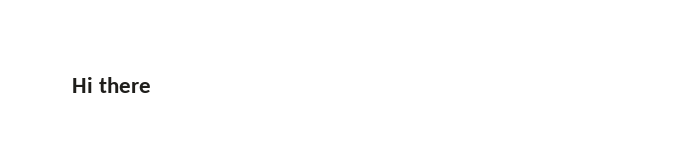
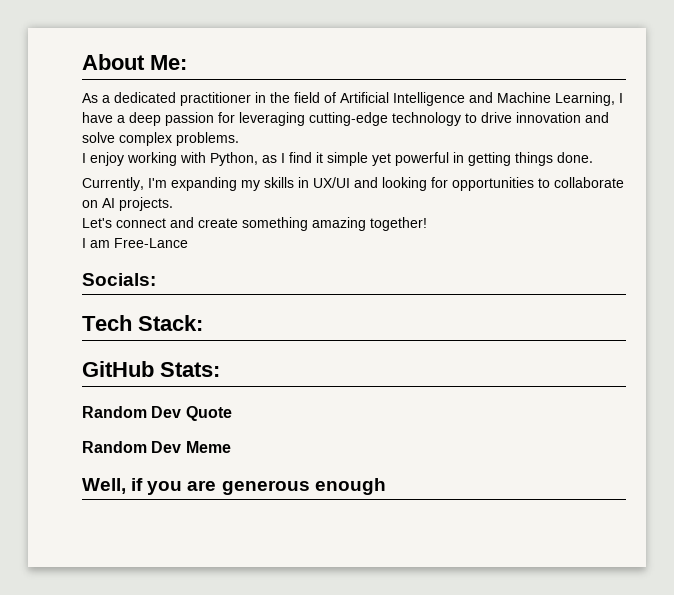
- Hi there
+ About Me:
+ As a dedicated practitioner in the field of Artificial Intelligence and Machine Learning, I have a deep passion for leveraging cutting-edge technology to drive innovation and solve complex problems.
+ I enjoy working with Python, as I find it simple yet powerful in getting things done.
+ Currently, I'm expanding my skills in UX/UI and looking for opportunities to collaborate on AI projects.
+ Let's connect and create something amazing together!
+ I am Free-Lance
+ Socials:
+ Tech Stack:
+ GitHub Stats:
+ Random Dev Quote
+ Random Dev Meme
+ Well, if you are generous enough

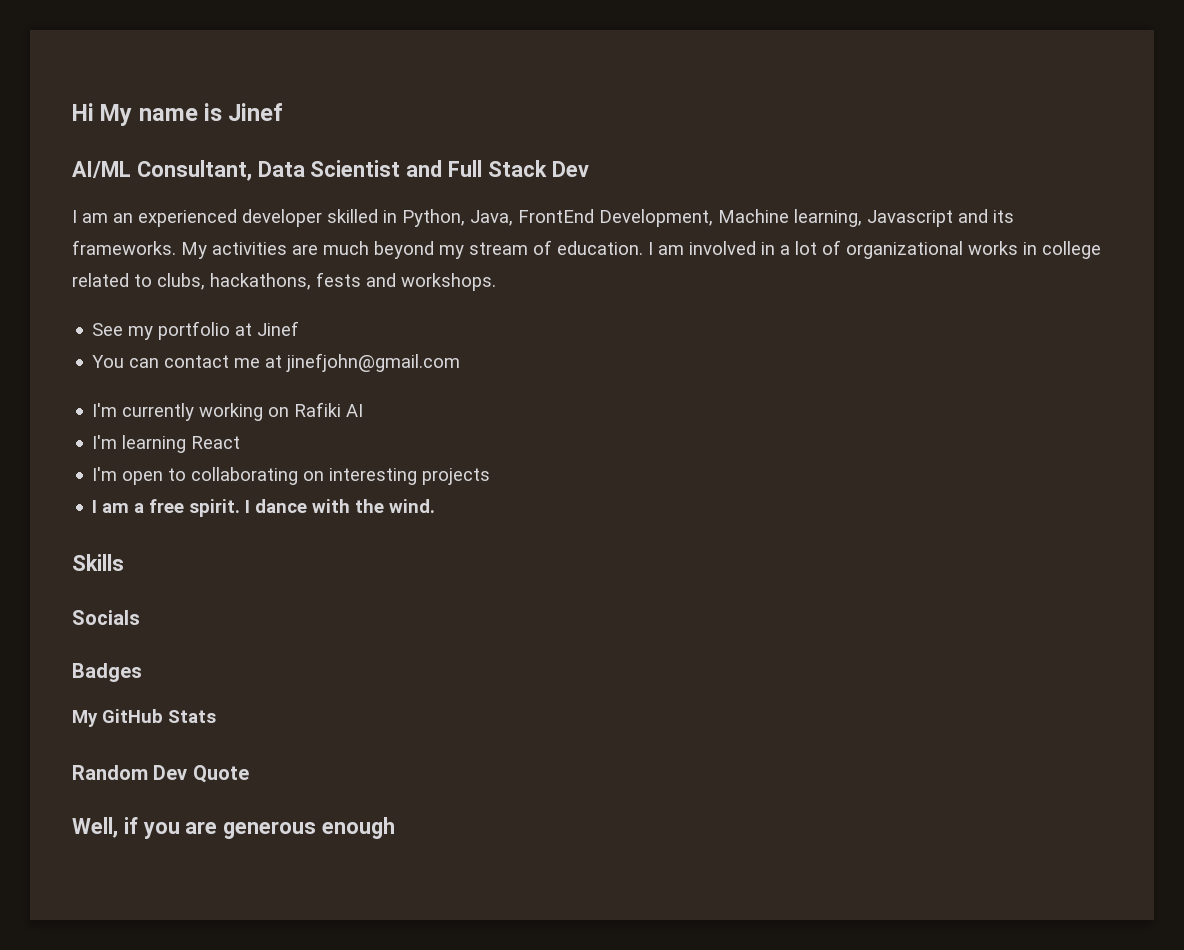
- About Me:
- As a dedicated practitioner in the field of Artificial Intelligence and Machine Learning, I have a deep passion for leveraging cutting-edge technology to drive innovation and solve complex problems.
- I enjoy working with Python, as I find it simple yet powerful in getting things done.
- Currently, I'm expanding my skills in UX/UI and looking for opportunities to collaborate on AI projects.
- Let's connect and create something amazing together!
- I am Free-Lance
- Socials:
- Tech Stack:
- GitHub Stats:
+ Hi My name is Jinef
+ AI/ML Consultant, Data Scientist and Full Stack Dev
+ I am an experienced developer skilled in Python, Java, FrontEnd Development, Machine learning, Javascript and its frameworks. My activities are much beyond my stream of education. I am involved in a lot of organizational works in college related to clubs, hackathons, fests and workshops.
+ See my portfolio at Jinef
+ You can contact me at jinefjohn@gmail.com
+ I'm currently working on Rafiki AI
+ I'm learning React
+ I'm open to collaborating on interesting projects
+ I am a free spirit. I dance with the wind.
+ Skills
+ Socials
+ Badges
+ My GitHub Stats
- Random Dev Meme

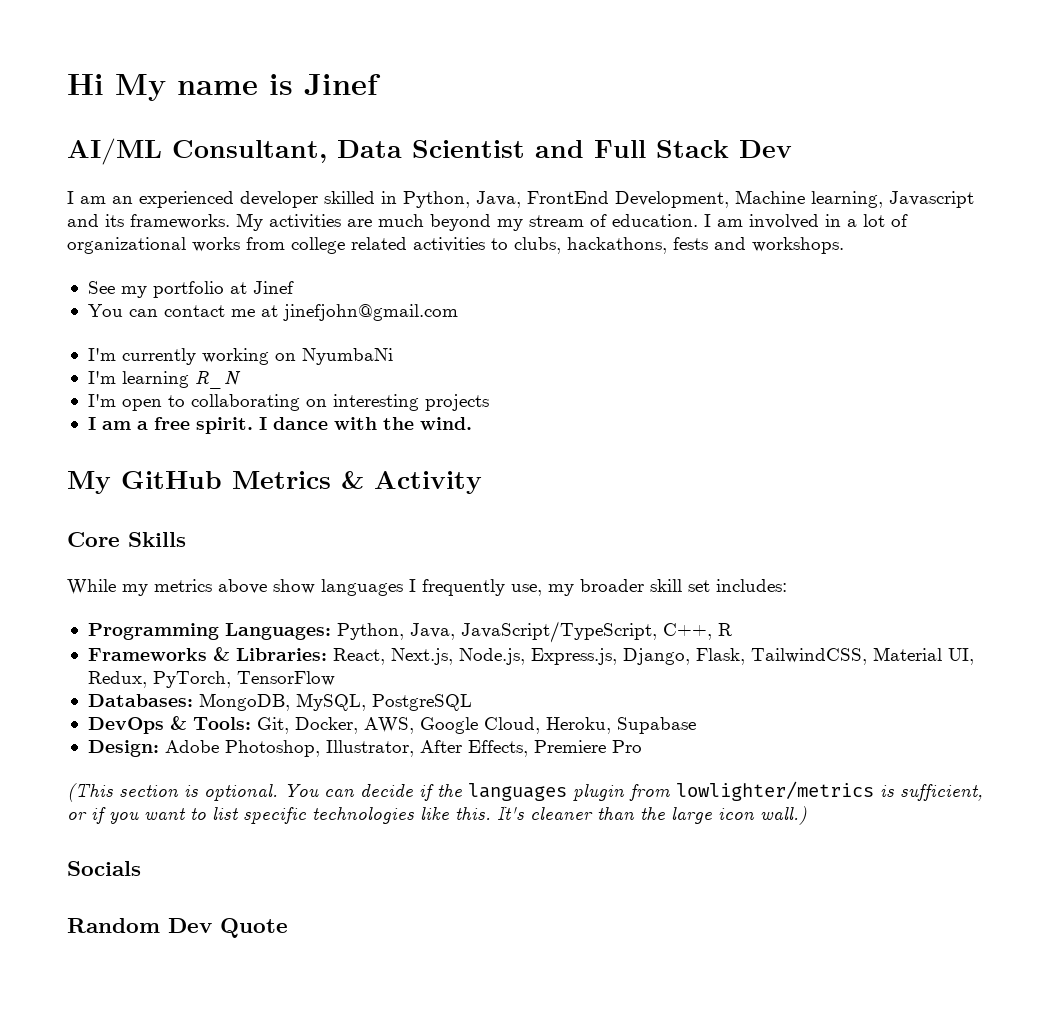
- I am involved in a lot of organizational works in college related to clubs, hackathons, fests and workshops.
+ I am involved in a lot of organizational works from college related activities to clubs, hackathons, fests and workshops.
- I'm currently working on Rafiki AI
+ I'm currently working on NyumbaNi
- I'm learning React
+ I'm learning R_N
- Skills
+ My GitHub Metrics & Activity
+ Core Skills
+ While my metrics above show languages I frequently use, my broader skill set includes:
+ Programming Languages: Python, Java, JavaScript/TypeScript, C++, R
+ Frameworks & Libraries: React, Next.js, Node.js, Express.js, Django, Flask, TailwindCSS, Material UI, Redux, PyTorch, TensorFlow
+ Databases: MongoDB, MySQL, PostgreSQL
+ DevOps & Tools: Git, Docker, AWS, Google Cloud, Heroku, Supabase
+ Design: Adobe Photoshop, Illustrator, After Effects, Premiere Pro
+ (This section is optional. You can decide if the languages plugin from lowlighter/metrics is sufficient, or if you want to list specific technologies like this. It's cleaner than the large icon wall.)
  Socials
- Badges
- My GitHub Stats
  Random Dev Quote
- Well, if you are generous enough

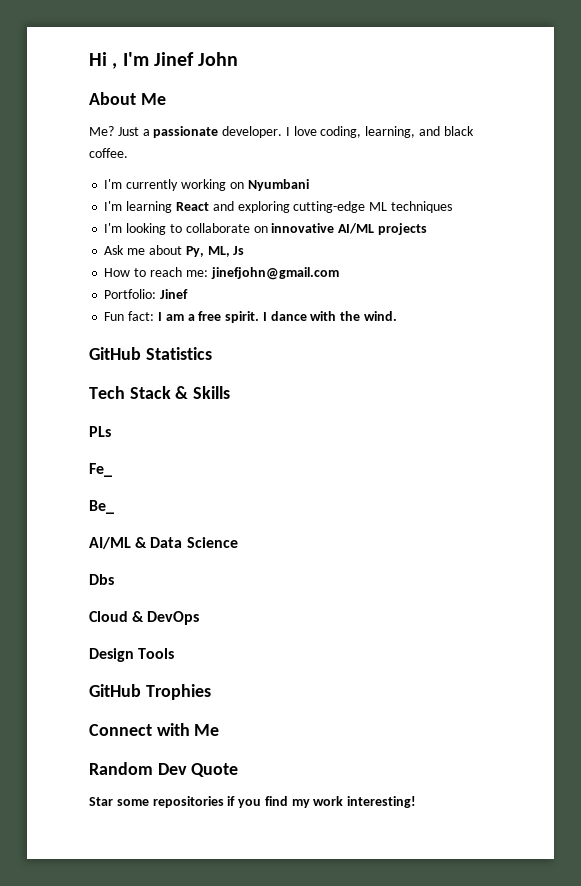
- Hi My name is Jinef
- AI/ML Consultant, Data Scientist and Full Stack Dev
- I am an experienced developer skilled in Python, Java, FrontEnd Development, Machine learning, Javascript and its frameworks. My activities are much beyond my stream of education. I am involved in a lot of organizational works from college related activities to clubs, hackathons, fests and workshops.
- See my portfolio at Jinef
- You can contact me at jinefjohn@gmail.com
+ Hi , I'm Jinef John
+ About Me
+ Me? Just a passionate developer. I love coding, learning, and black coffee.
- I'm currently working on NyumbaNi
+ I'm currently working on Nyumbani
- I'm learning R_N
- I'm open to collaborating on interesting projects
- I am a free spirit.
+ I'm learning React and exploring cutting-edge ML techniques
+ I'm looking to collaborate on innovative AI/ML projects
+ Ask me about Py, ML, Js
+ How to reach me: jinefjohn@gmail.com
+ Portfolio: Jinef
+ Fun fact: I am a free spirit.
- My GitHub Metrics & Activity
- Core Skills
- While my metrics above show languages I frequently use, my broader skill set includes:
- Programming Languages: Python, Java, JavaScript/TypeScript, C++, R
- Frameworks & Libraries: React, Next.js, Node.js, Express.js, Django, Flask, TailwindCSS, Material UI, Redux, PyTorch, TensorFlow
- Databases: MongoDB, MySQL, PostgreSQL
- DevOps & Tools: Git, Docker, AWS, Google Cloud, Heroku, Supabase
- Design: Adobe Photoshop, Illustrator, After Effects, Premiere Pro
- (This section is optional. You can decide if the languages plugin from lowlighter/metrics is sufficient, or if you want to list specific technologies like this. It's cleaner than the large icon wall.)
- Socials
+ GitHub Statistics
+ Tech Stack & Skills
+ PLs
+ Fe_
+ Be_
+ AI/ML & Data Science
+ Dbs
+ Cloud & DevOps
+ Design Tools
+ GitHub Trophies
+ Connect with Me
  Random Dev Quote
+ Star some repositories if you find my work interesting!

